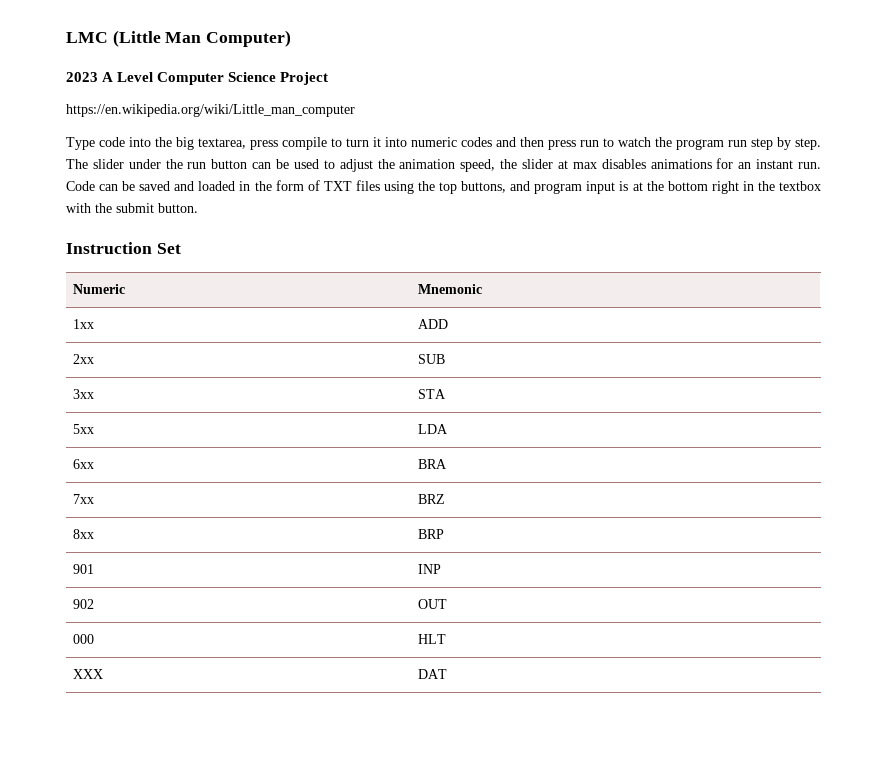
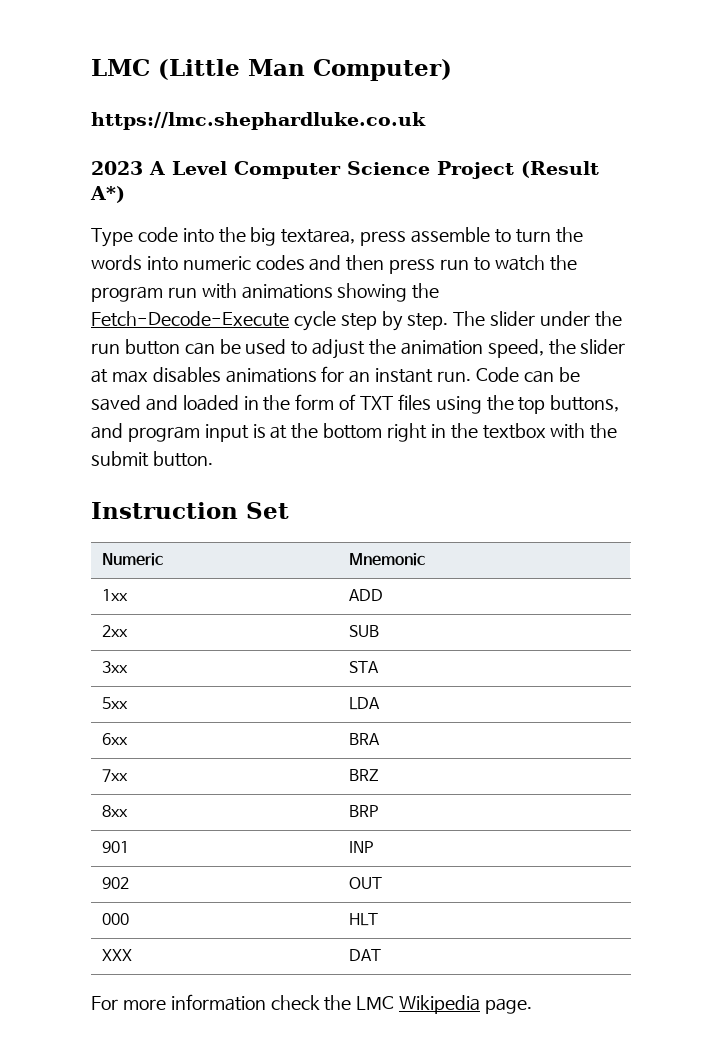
+ https://lmc.shephardluke.co.uk
- 2023 A Level Computer Science Project
- https://en.wikipedia.org/wiki/Little_man_computer
+ 2023 A Level Computer Science Project (Result A*)
- Type code into the big textarea, press compile to turn it into numeric codes and then press run to watch the program run step by step.
+ Type code into the big textarea, press assemble to turn the words into numeric codes and then press run to watch the program run with animations showing the Fetch-Decode-Execute cycle step by step.
+ For more information check the LMC Wikipedia page.

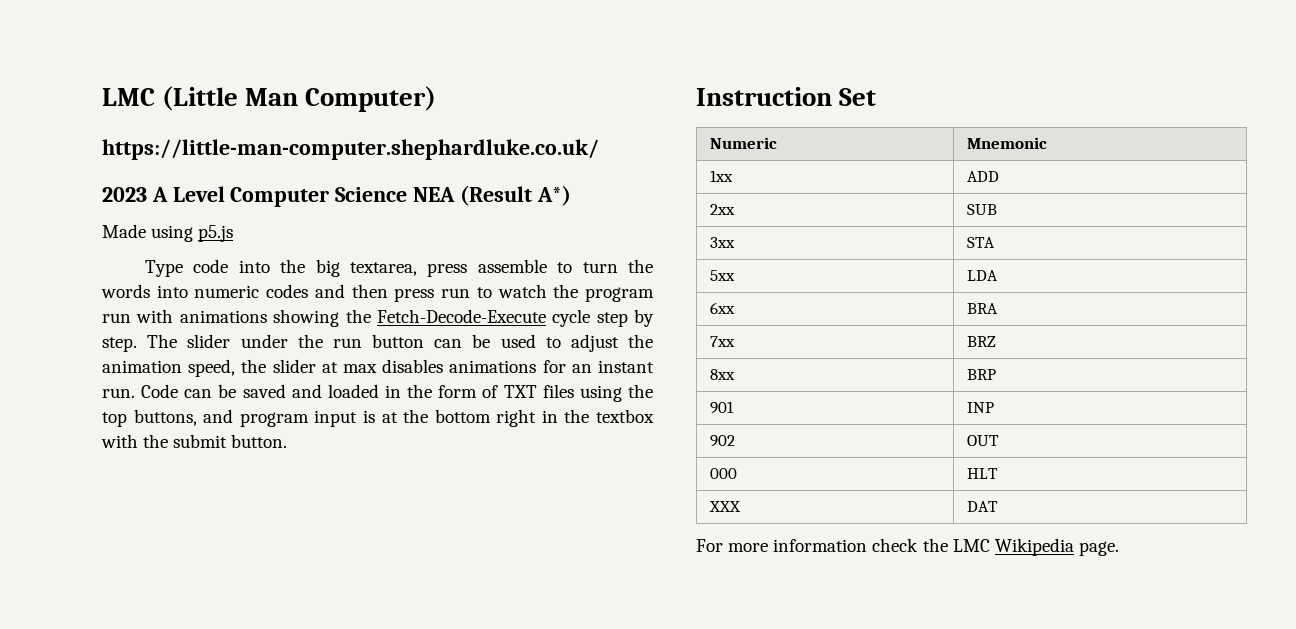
- https://lmc.shephardluke.co.uk
+ https://little-man-computer.shephardluke.co.uk/
- 2023 A Level Computer Science Project (Result A*)
+ 2023 A Level Computer Science NEA (Result A*)
+ Made using p5.js

